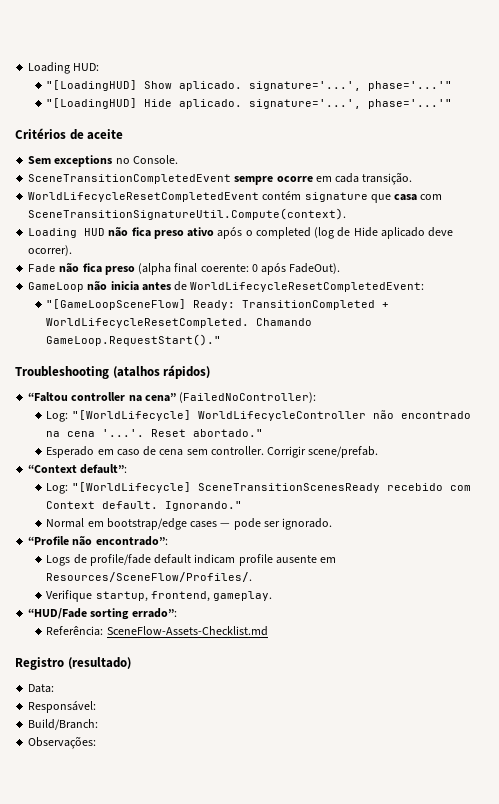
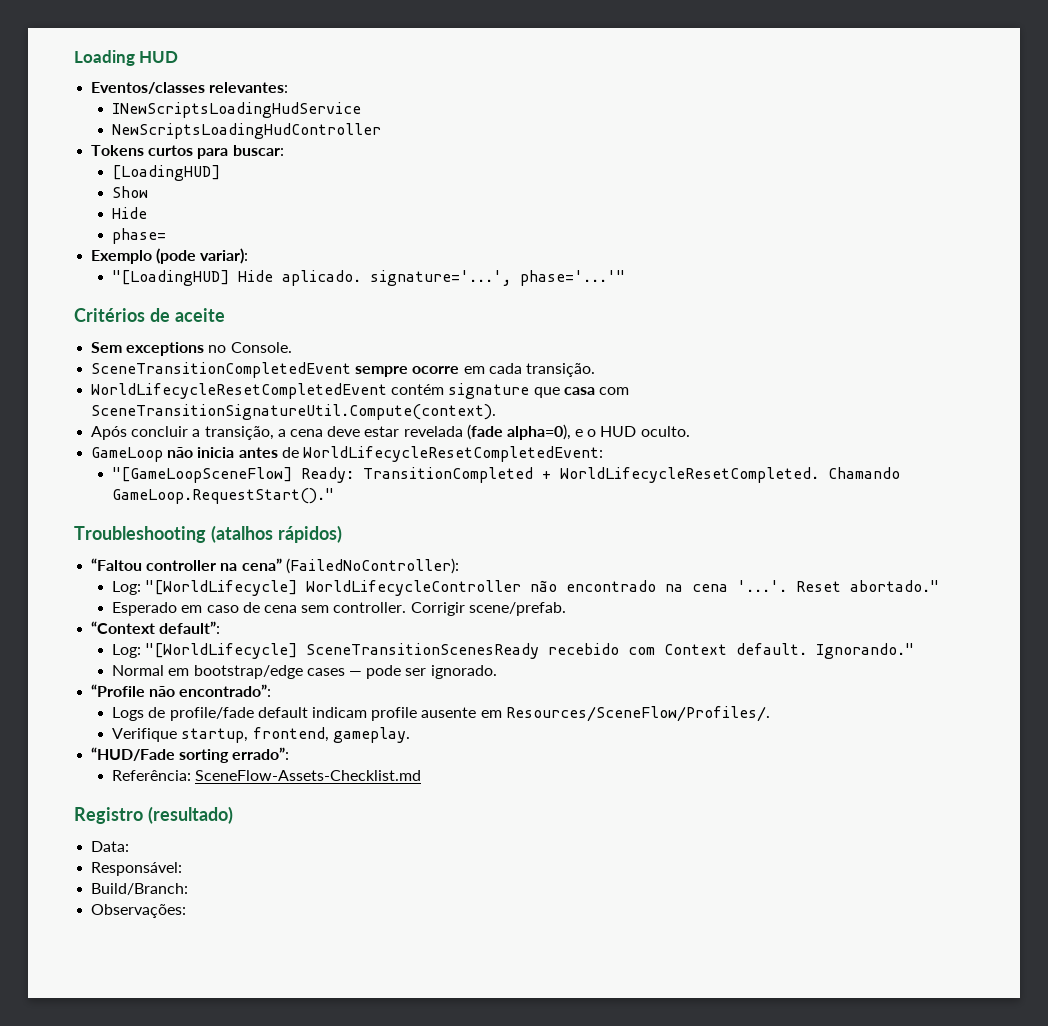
- Loading HUD:
- "[LoadingHUD] Show aplicado. signature='...', phase='...'"
+ Loading HUD
+ Eventos/classes relevantes:
+ INewScriptsLoadingHudService
+ NewScriptsLoadingHudController
+ Tokens curtos para buscar:
+ [LoadingHUD]
+ Show
+ Hide
+ phase=
+ Exemplo (pode variar):
- Loading HUD não fica preso ativo após o completed (log de Hide aplicado deve ocorrer).
- Fade não fica preso (alpha final coerente: 0 após FadeOut).
+ Após concluir a transição, a cena deve estar revelada (fade alpha=0), e o HUD oculto.

